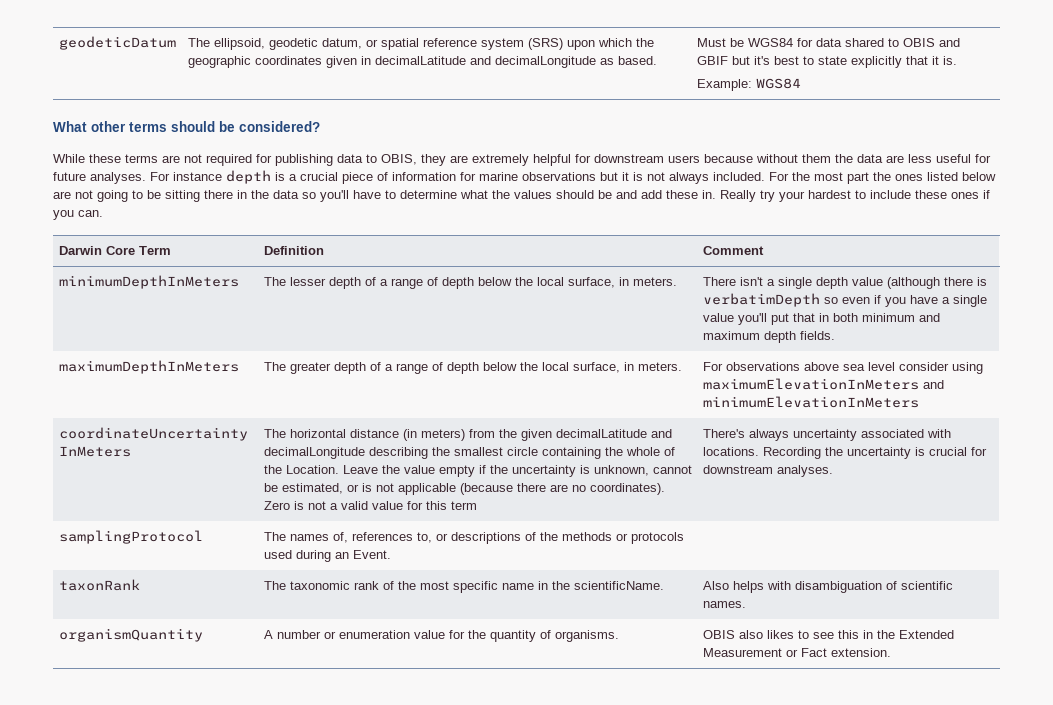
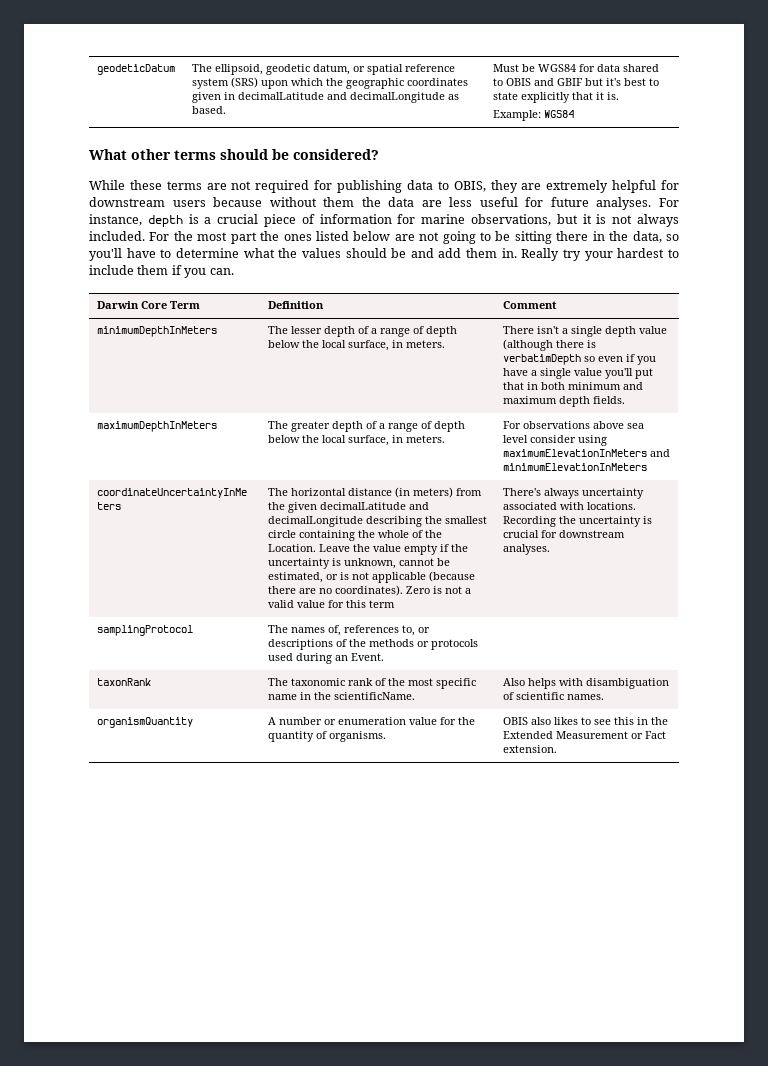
- For instance depth is a crucial piece of information for marine observations but it is not always included.
+ For instance, depth is a crucial piece of information for marine observations, but it is not always included.
- For the most part the ones listed below are not going to be sitting there in the data so you'll have to determine what the values should be and add these in.
+ For the most part the ones listed below are not going to be sitting there in the data, so you'll have to determine what the values should be and add them in.
- Really try your hardest to include these ones if you can.
+ Really try your hardest to include them if you can.

